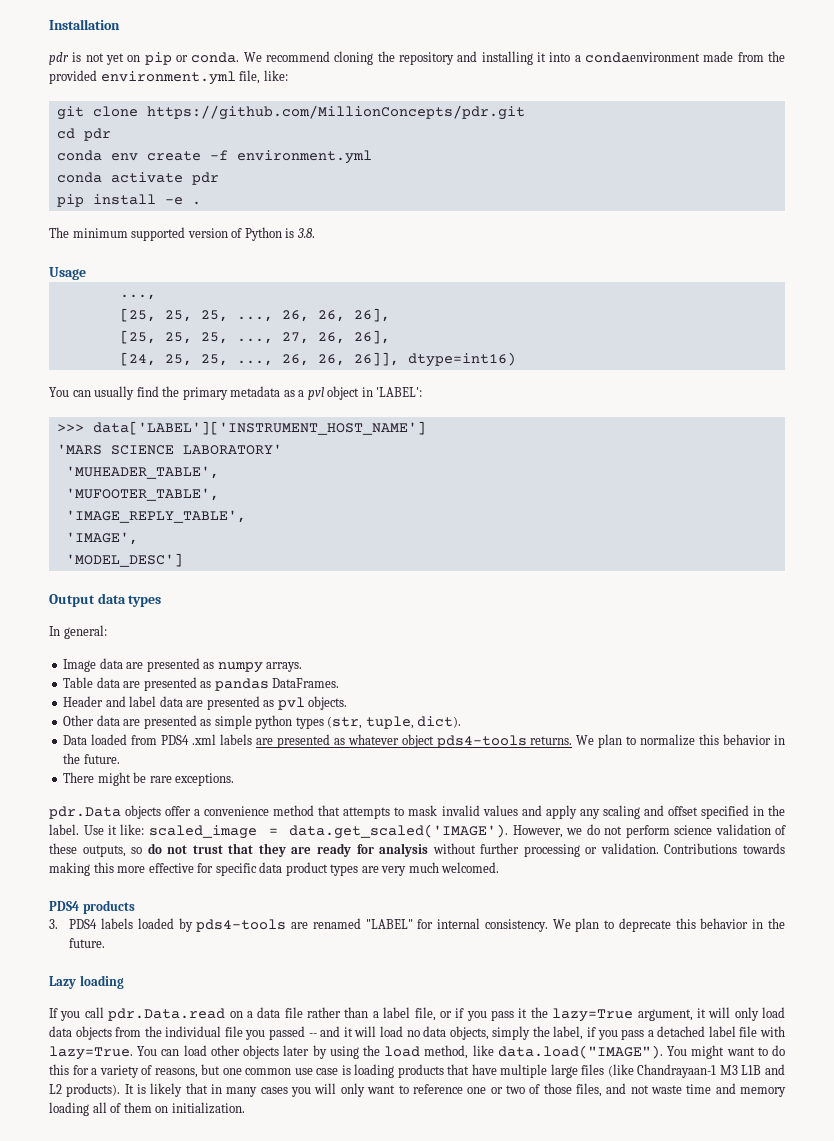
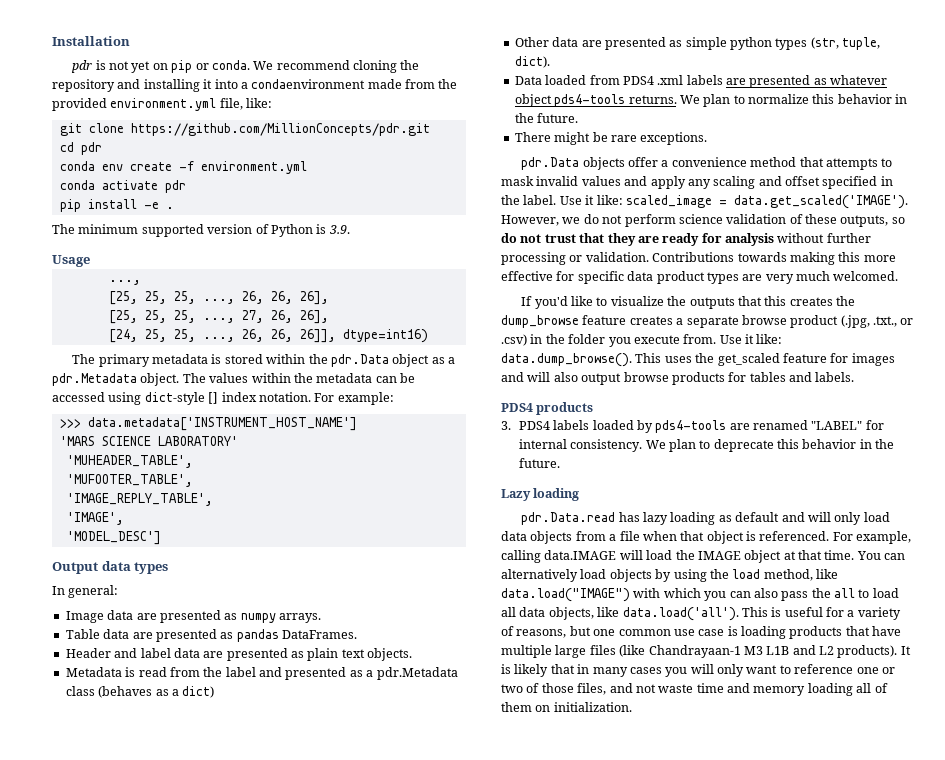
- The minimum supported version of Python is 3.8.
+ The minimum supported version of Python is 3.9.
- You can usually find the primary metadata as a pvl object in 'LABEL':
+ The primary metadata is stored within the pdr.Data object as a pdr.Metadata object. The values within the metadata can be accessed using dict-style [] index notation. For example:
- >>> data['LABEL']['INSTRUMENT_HOST_NAME']
+ >>> data.metadata['INSTRUMENT_HOST_NAME']
- Header and label data are presented as pvl objects.
+ Header and label data are presented as plain text objects.
+ Metadata is read from the label and presented as a pdr.Metadata class (behaves as a dict)
+ If you'd like to visualize the outputs that this creates the dump_browse feature creates a separate browse product (.jpg, .txt., or .csv) in the folder you execute from. Use it like: data.dump_browse(). This uses the get_scaled feature for images and will also output browse products for tables and labels.
- If you call pdr.Data.read on a data file rather than a label file, or if you pass it the lazy=True argument, it will only load data objects from the individual file you passed -- and it will load no data objects, simply the label, if you pass a detached label file with lazy=True. You can load other objects later by using the load method, like data.load("IMAGE"). You might want to do this for a variety of reasons, but one common use case is loading products that have multiple large files (like Chandrayaan-1 M3 L1B and L2 products).
+ pdr.Data.read has lazy loading as default and will only load data objects from a file when that object is referenced. For example, calling data.IMAGE will load the IMAGE object at that time. You can alternatively load objects by using the load method, like data.load("IMAGE") with which you can also pass the all to load all data objects, like data.load('all'). This is useful for a variety of reasons, but one common use case is loading products that have multiple large files (like Chandrayaan-1 M3 L1B and L2 products).

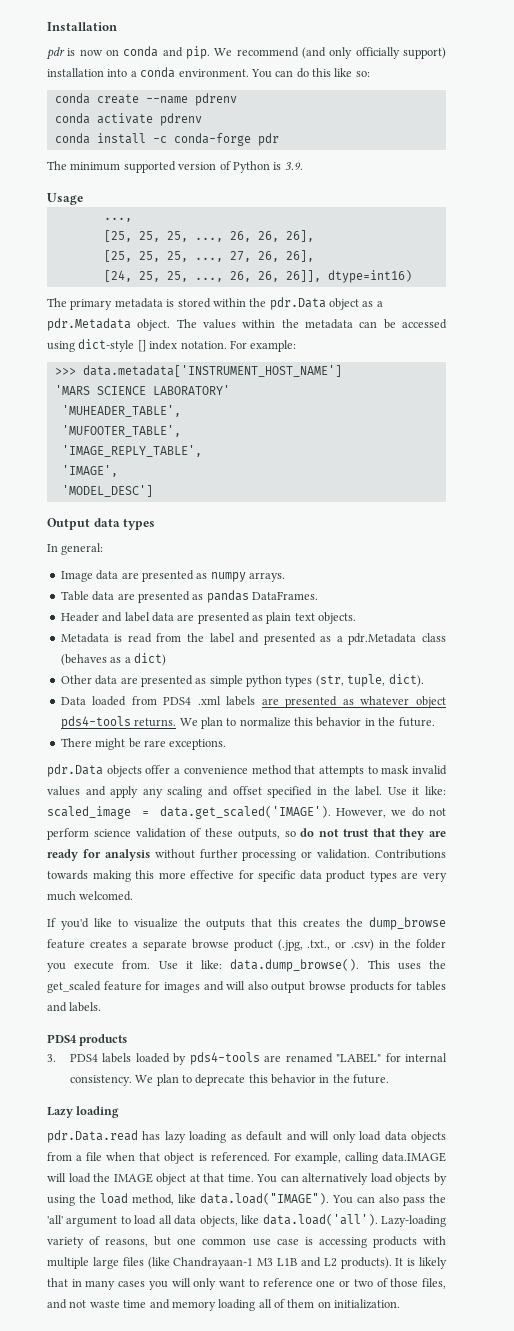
- pdr is not yet on pip or conda. We recommend cloning the repository and installing it into a condaenvironment made from the provided environment.yml file, like:
- git clone https://github.com/MillionConcepts/pdr.git
- cd pdr
- conda env create -f environment.yml
- conda activate pdr
- pip install -e .
+ pdr is now on conda and pip. We recommend (and only officially support) installation into a conda environment. You can do this like so:
+ conda create --name pdrenv
+ conda activate pdrenv
+ conda install -c conda-forge pdr
- You can alternatively load objects by using the load method, like data.load("IMAGE") with which you can also pass the all to load all data objects, like data.load('all'). This is useful for a variety of reasons, but one common use case is loading products that have multiple large files (like Chandrayaan-1 M3 L1B and L2 products).
+ You can alternatively load objects by using the load method, like data.load("IMAGE"). You can also pass the 'all' argument to load all data objects, like data.load('all'). Lazy-loading variety of reasons, but one common use case is accessing products with multiple large files (like Chandrayaan-1 M3 L1B and L2 products).

